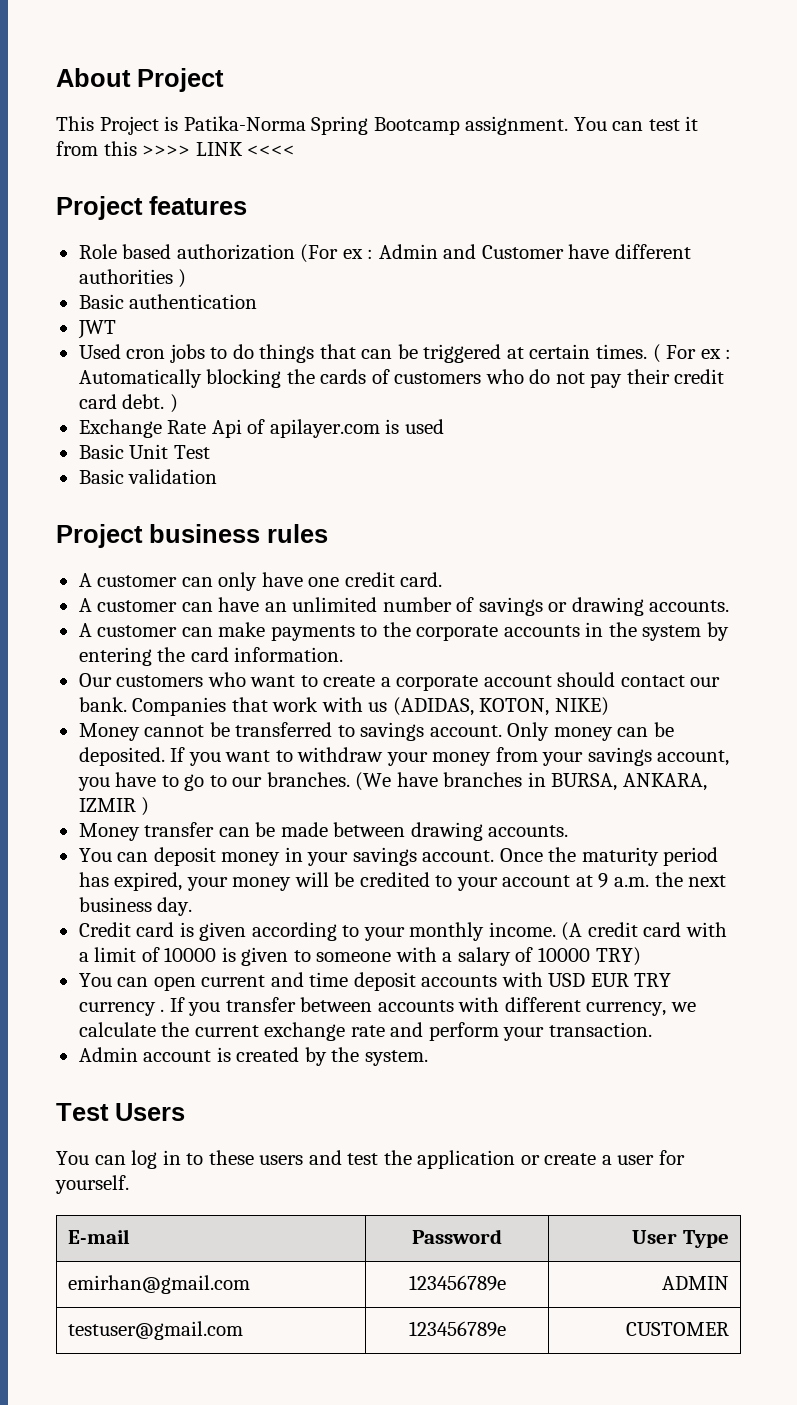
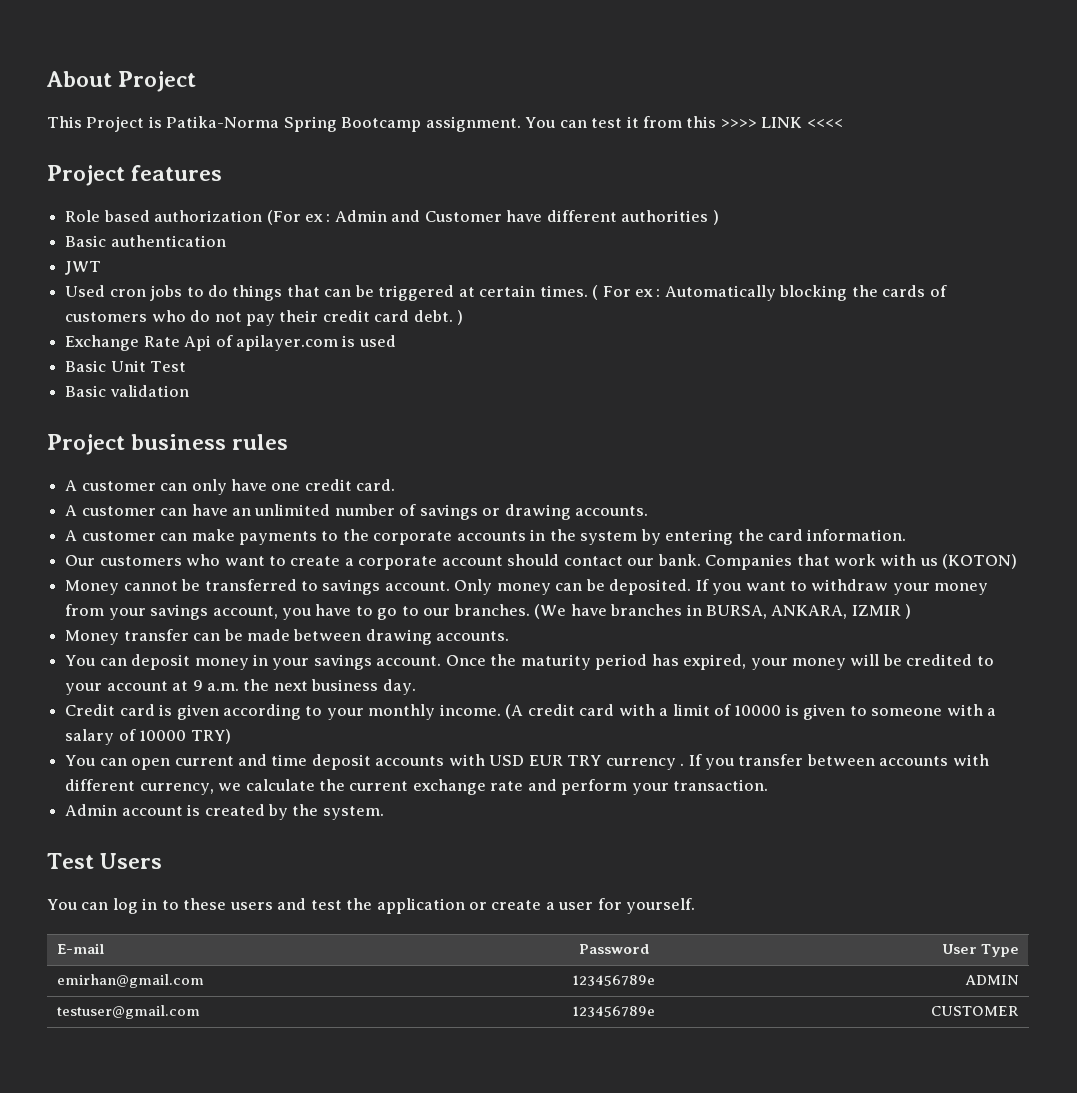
- Companies that work with us (ADIDAS, KOTON, NIKE)
+ Companies that work with us (KOTON)

